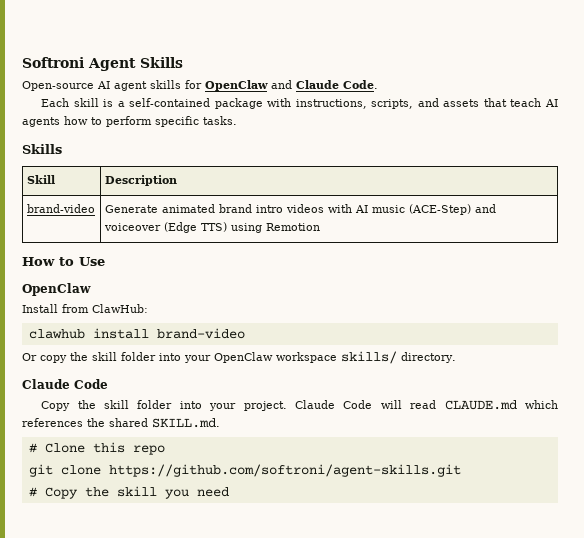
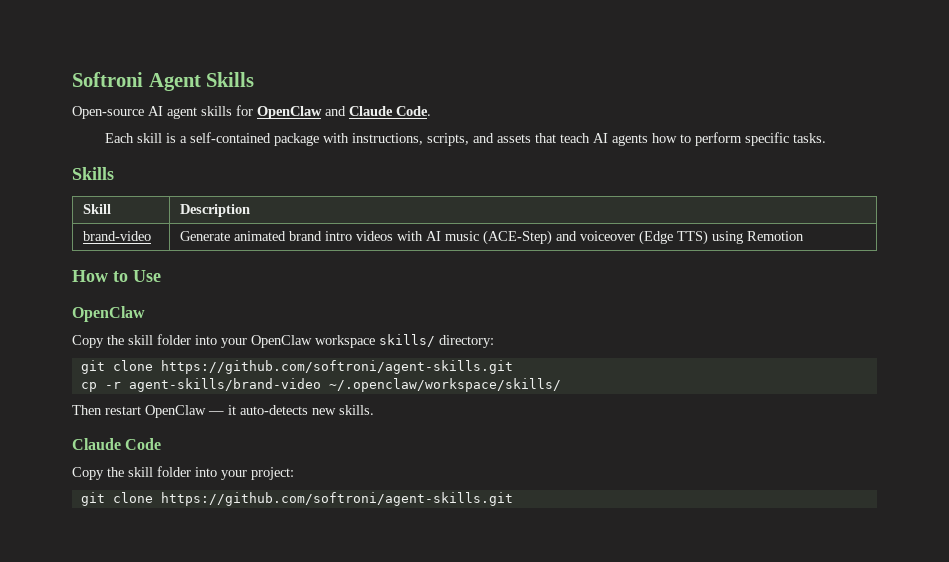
- Install from ClawHub:
- clawhub install brand-video
- Or copy the skill folder into your OpenClaw workspace skills/ directory.
+ Copy the skill folder into your OpenClaw workspace skills/ directory:
+ git clone https://github.com/softroni/agent-skills.git
+ cp -r agent-skills/brand-video ~/.openclaw/workspace/skills/
+ Then restart OpenClaw — it auto-detects new skills.
- Copy the skill folder into your project. Claude Code will read CLAUDE.md which references the shared SKILL.md.
- # Clone this repo
+ Copy the skill folder into your project:
  git clone https://github.com/softroni/agent-skills.git
- # Copy the skill you need

